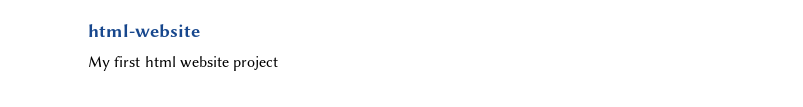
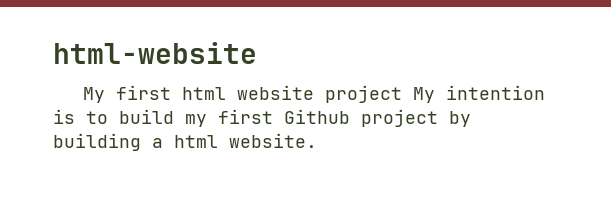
- My first html website project
+ My first html website project My intention is to build my first Github project by building a html website.

